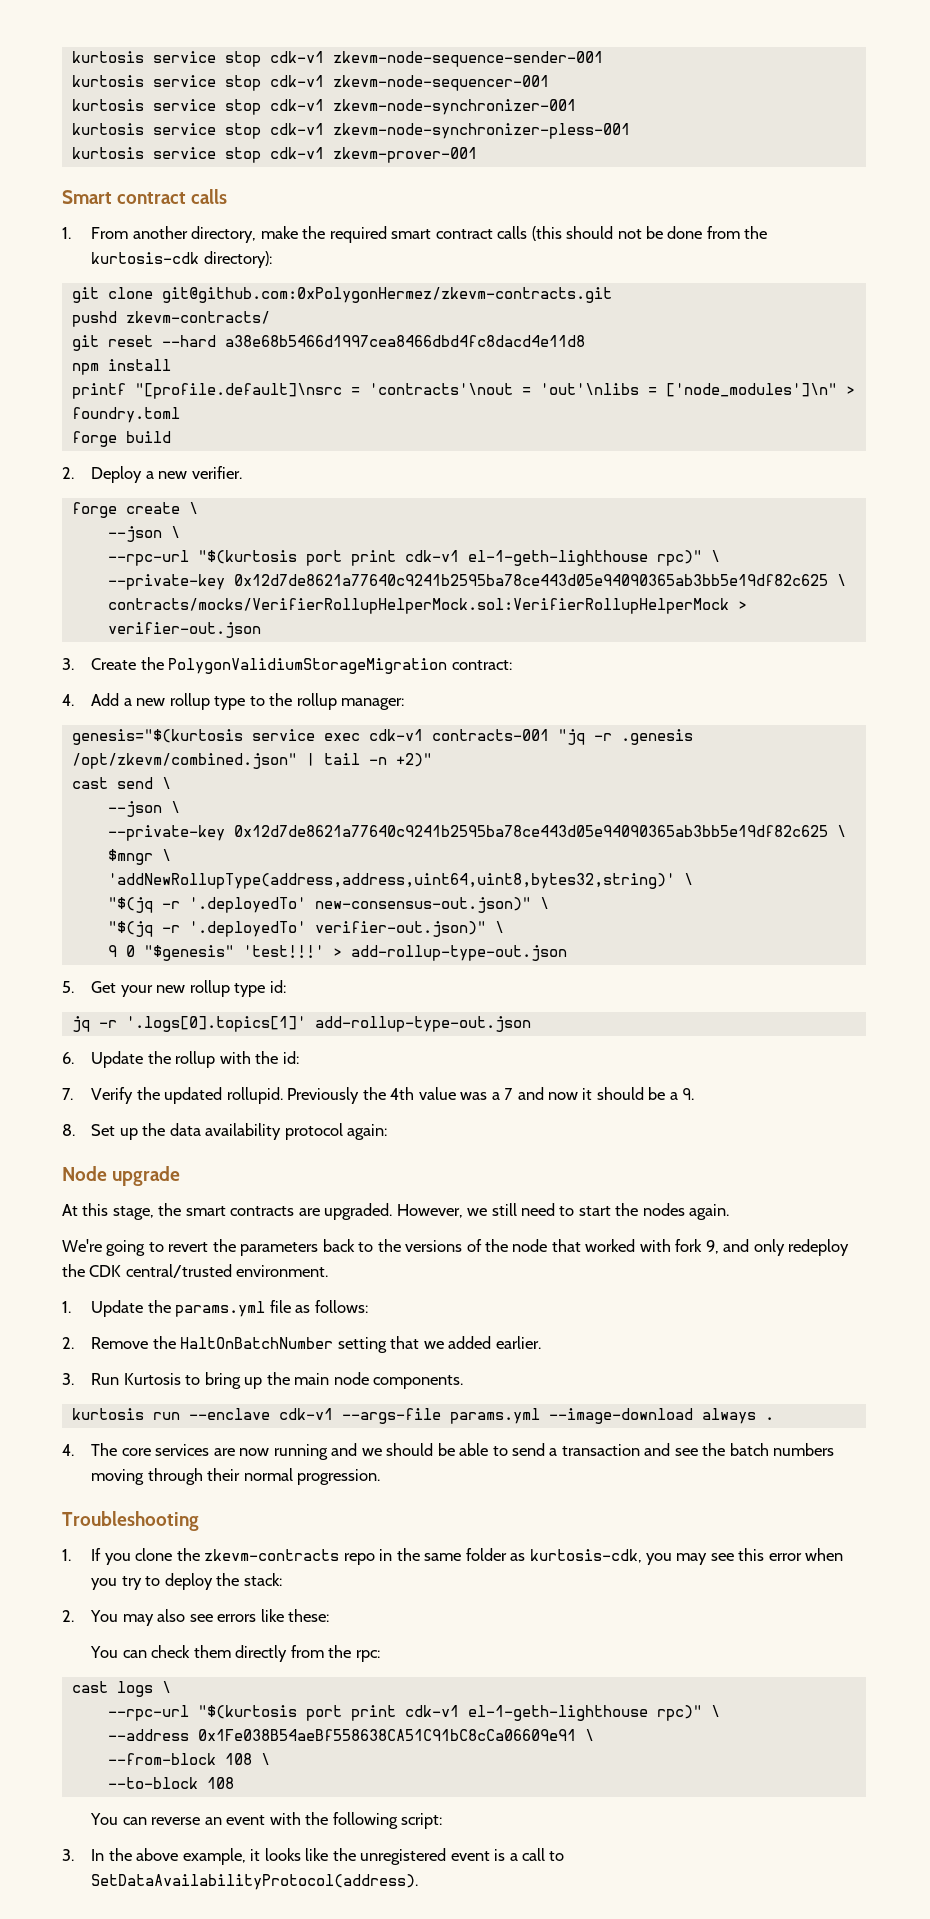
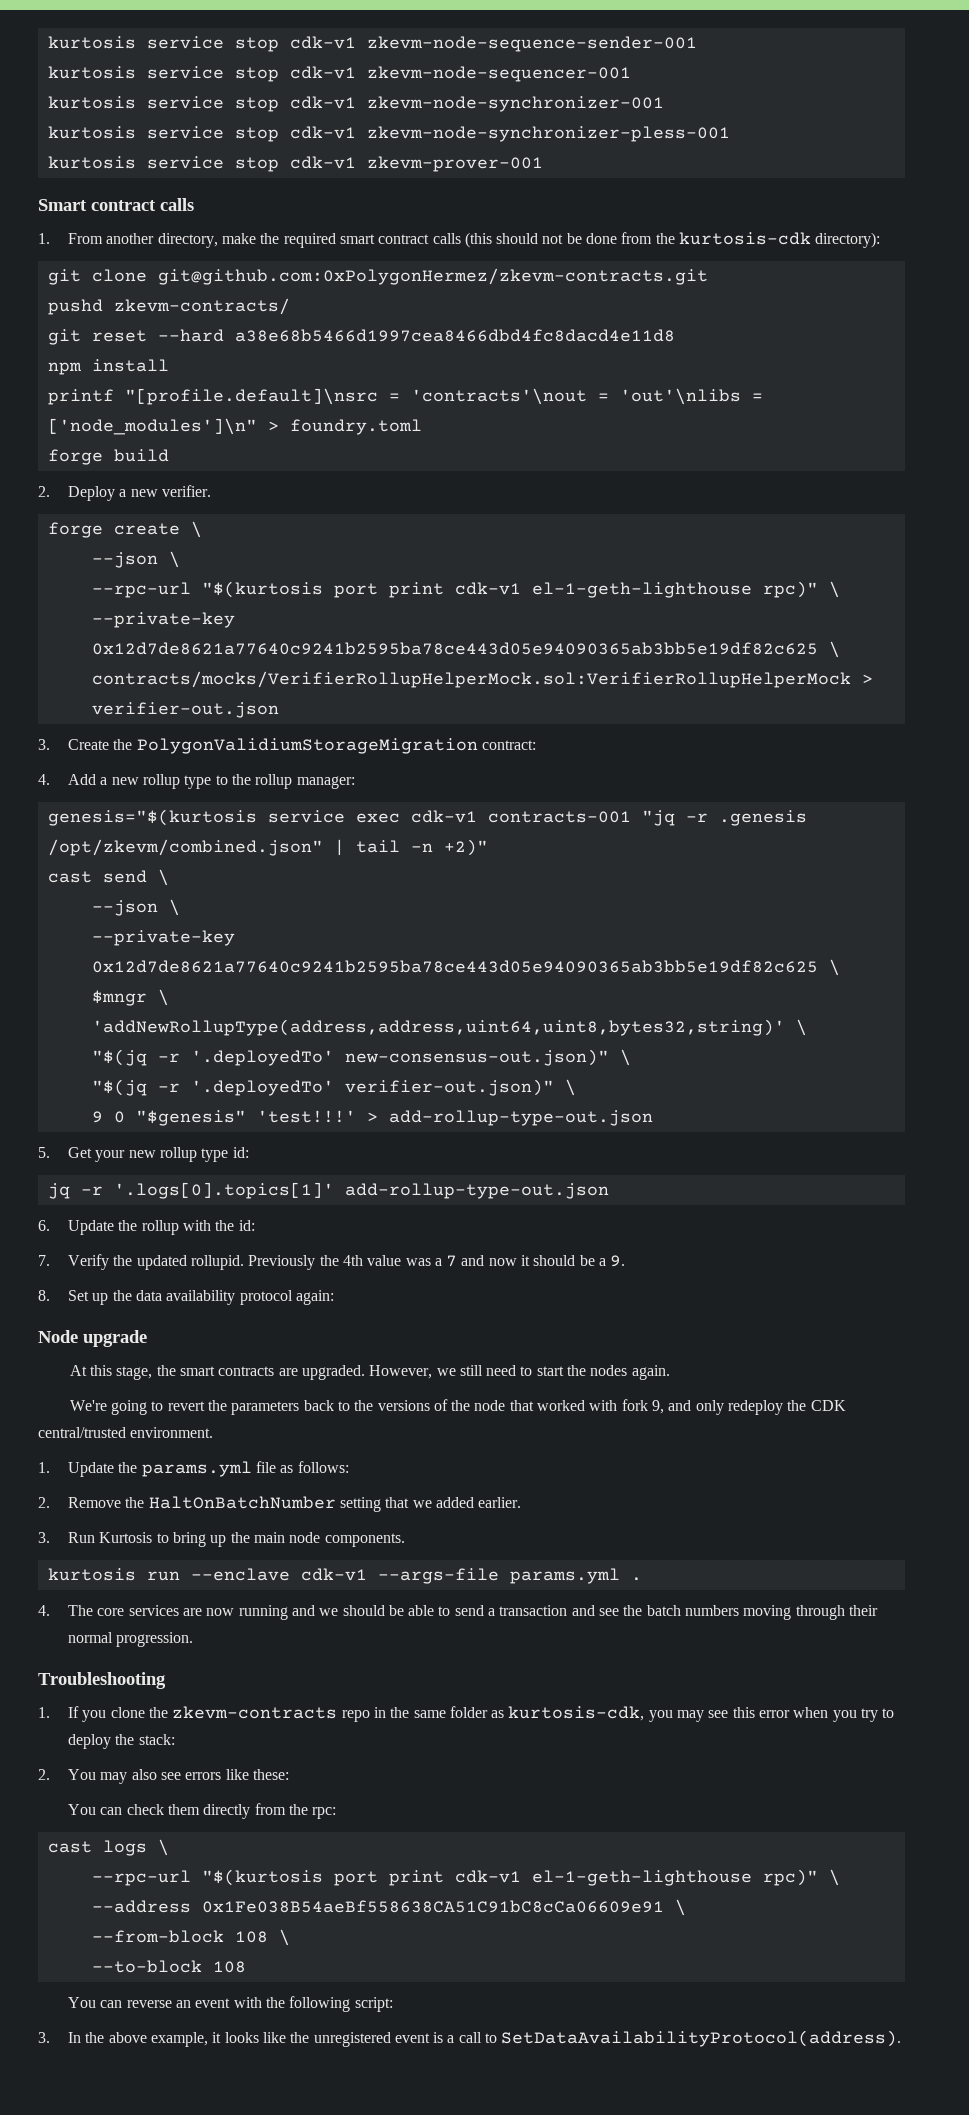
- kurtosis run --enclave cdk-v1 --args-file params.yml --image-download always .
+ kurtosis run --enclave cdk-v1 --args-file params.yml .

